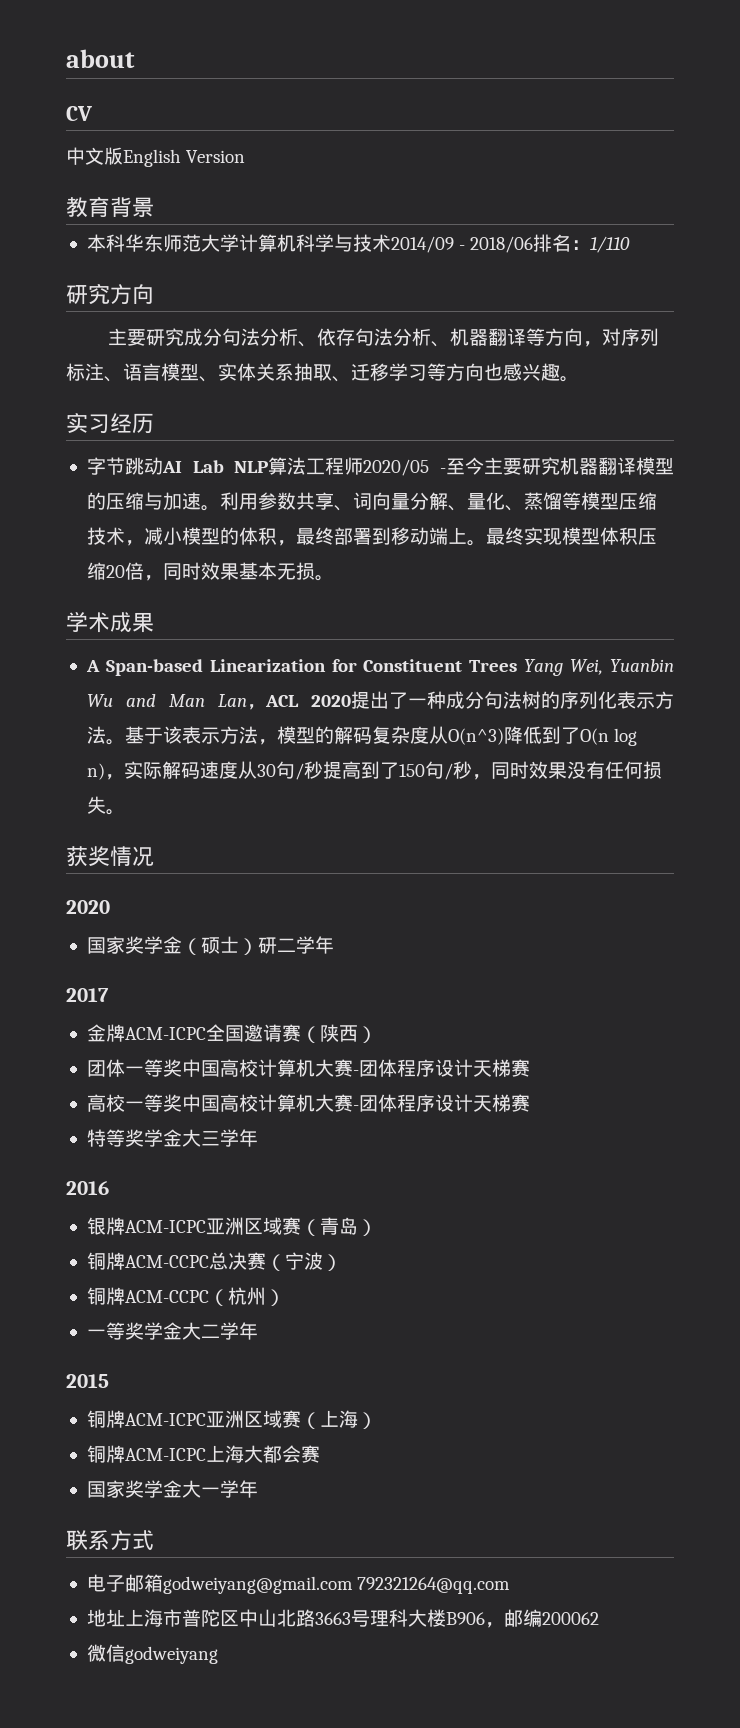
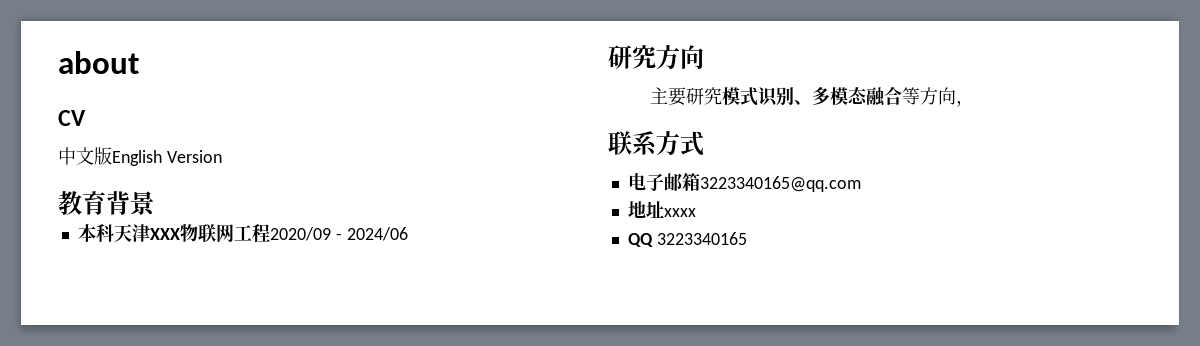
- 本科华东师范大学计算机科学与技术2014/09 - 2018/06排名：1/110
+ 本科天津XXX物联网工程2020/09 - 2024/06
  研究方向
- 主要研究成分句法分析、依存句法分析、机器翻译等方向，对序列标注、语言模型、实体关系抽取、迁移学习等方向也感兴趣。
- 实习经历
- 字节跳动AI Lab NLP算法工程师2020/05 -至今主要研究机器翻译模型的压缩与加速。利用参数共享、词向量分解、量化、蒸馏等模型压缩技术，减小模型的体积，最终部署到移动端上。最终实现模型体积压缩20倍，同时效果基本无损。
- 学术成果
- A Span-based Linearization for Constituent Trees Yang Wei, Yuanbin Wu and Man Lan，ACL 2020提出了一种成分句法树的序列化表示方法。基于该表示方法，模型的解码复杂度从O(n^3)降低到了O(n log n)，实际解码速度从30句/秒提高到了150句/秒，同时效果没有任何损失。
- 获奖情况
- 2020
- 国家奖学金（硕士）研二学年
- 2017
- 金牌ACM-ICPC全国邀请赛（陕西）
- 团体一等奖中国高校计算机大赛-团体程序设计天梯赛
- 高校一等奖中国高校计算机大赛-团体程序设计天梯赛
- 特等奖学金大三学年
- 2016
- 银牌ACM-ICPC亚洲区域赛（青岛）
- 铜牌ACM-CCPC总决赛（宁波）
- 铜牌ACM-CCPC（杭州）
- 一等奖学金大二学年
- 2015
- 铜牌ACM-ICPC亚洲区域赛（上海）
- 铜牌ACM-ICPC上海大都会赛
- 国家奖学金大一学年
+ 主要研究模式识别、多模态融合等方向，
- 电子邮箱godweiyang@gmail.com 792321264@qq.com
+ 电子邮箱3223340165@qq.com
- 地址上海市普陀区中山北路3663号理科大楼B906，邮编200062
- 微信godweiyang
+ 地址xxxx
+ QQ 3223340165

